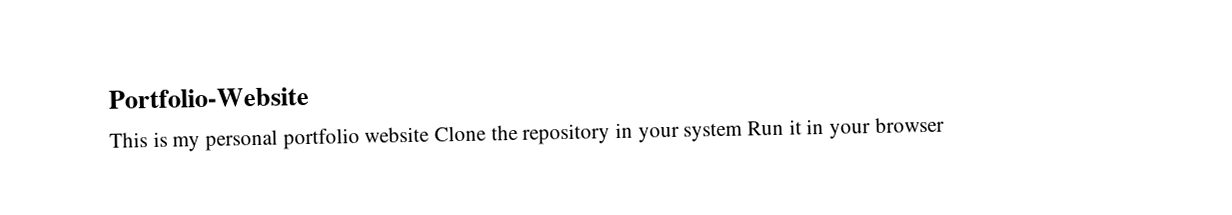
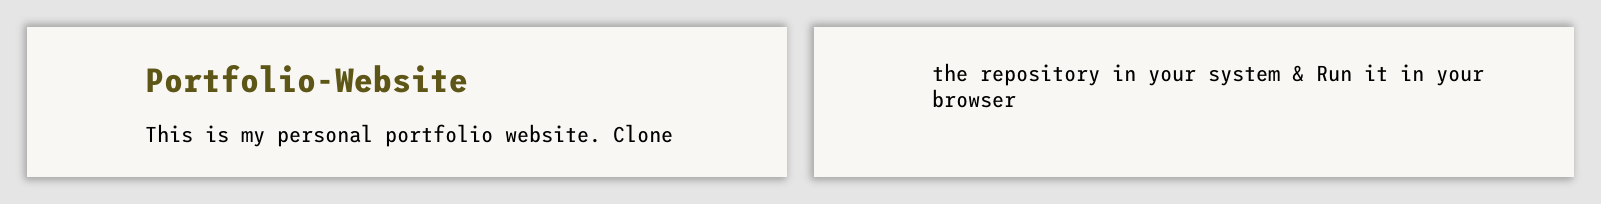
- This is my personal portfolio website Clone the repository in your system Run it in your browser
+ This is my personal portfolio website. Clone the repository in your system & Run it in your browser

